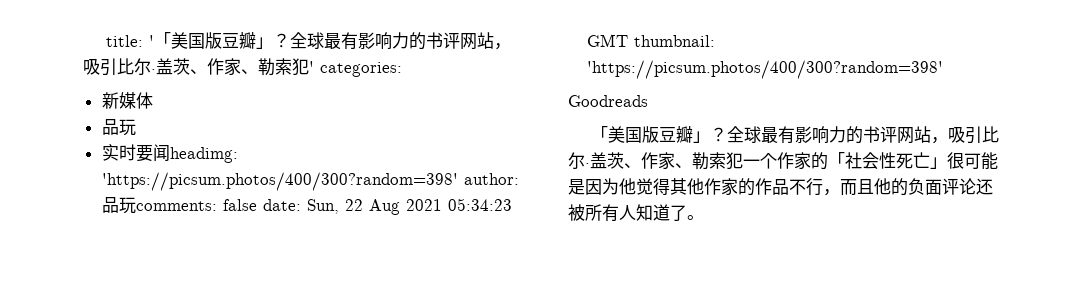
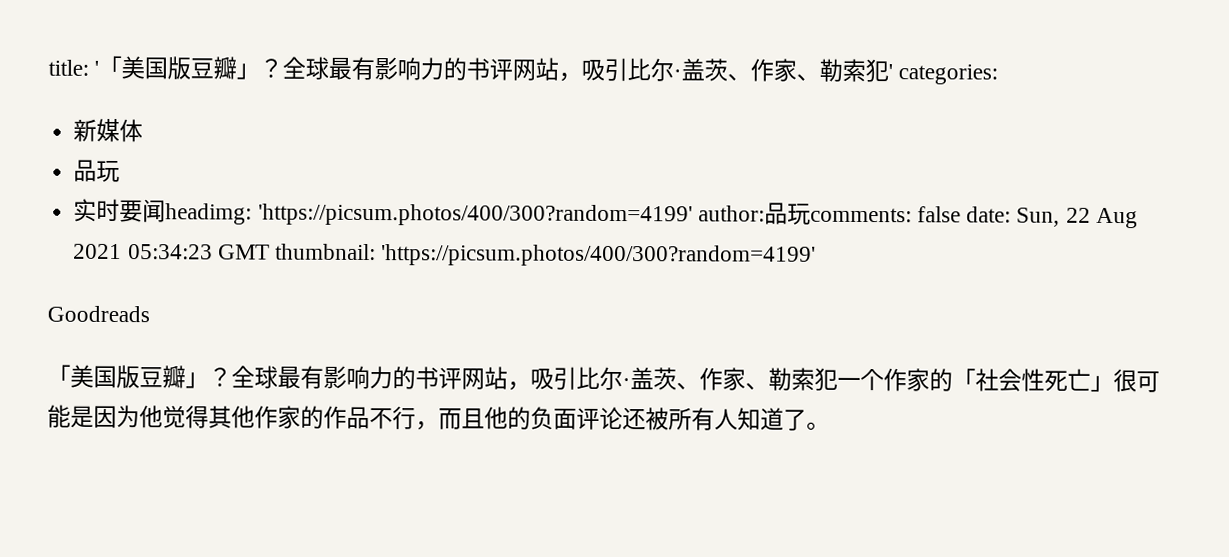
- 实时要闻headimg: 'https://picsum.photos/400/300?random=398' author:品玩comments: false date: Sun, 22 Aug 2021 05:34:23 GMT thumbnail: 'https://picsum.photos/400/300?random=398'
+ 实时要闻headimg: 'https://picsum.photos/400/300?random=4199' author:品玩comments: false date: Sun, 22 Aug 2021 05:34:23 GMT thumbnail: 'https://picsum.photos/400/300?random=4199'

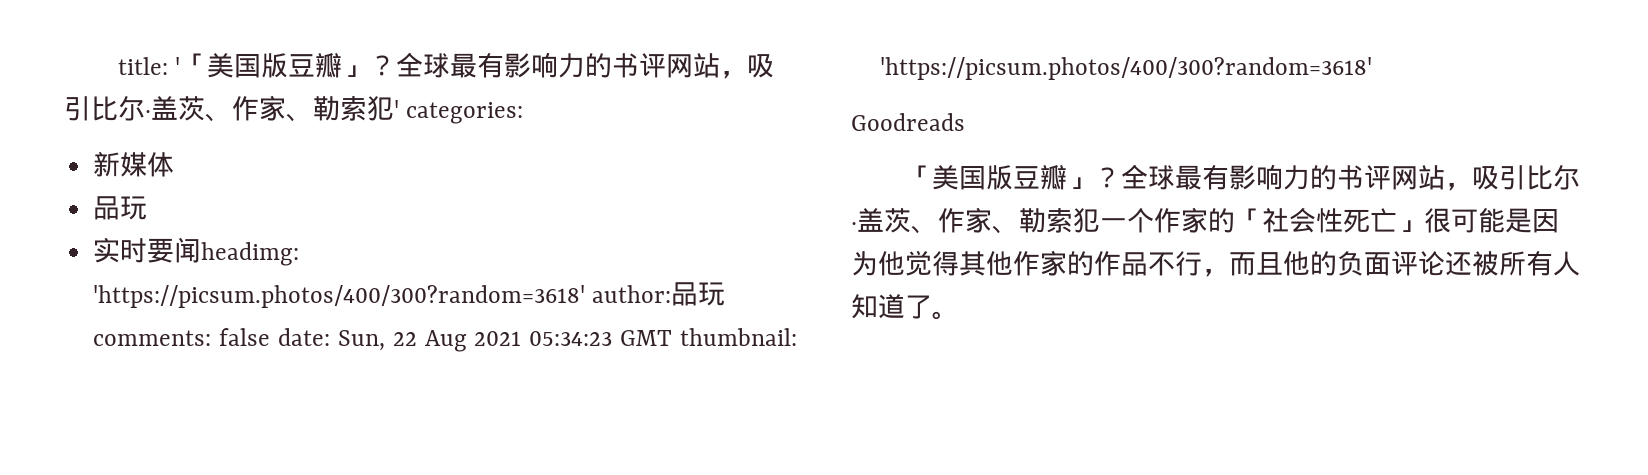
- 实时要闻headimg: 'https://picsum.photos/400/300?random=4199' author:品玩comments: false date: Sun, 22 Aug 2021 05:34:23 GMT thumbnail: 'https://picsum.photos/400/300?random=4199'
+ 实时要闻headimg: 'https://picsum.photos/400/300?random=3618' author:品玩comments: false date: Sun, 22 Aug 2021 05:34:23 GMT thumbnail: 'https://picsum.photos/400/300?random=3618'

